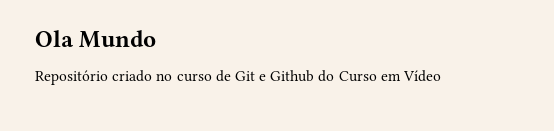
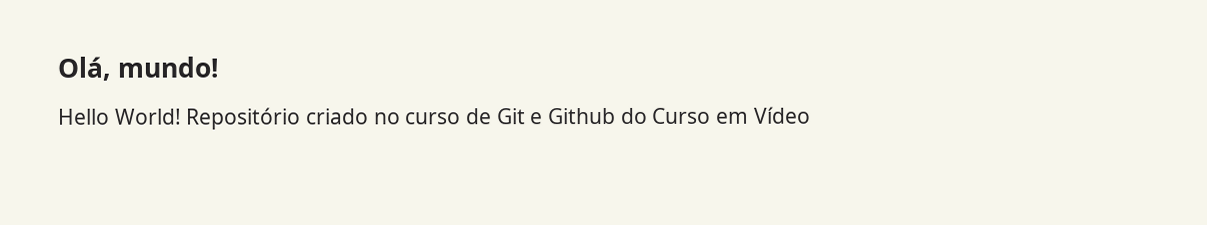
- Ola Mundo
- Repositório criado no curso de Git e Github do Curso em Vídeo
+ Olá, mundo!
+ Hello World! Repositório criado no curso de Git e Github do Curso em Vídeo

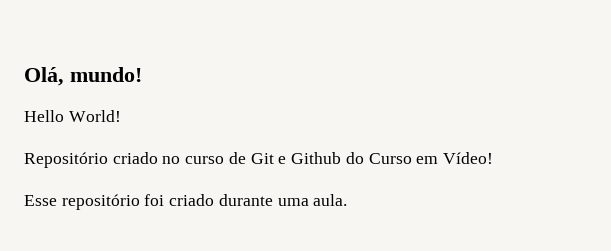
- Hello World! Repositório criado no curso de Git e Github do Curso em Vídeo
+ Hello World!
+ Repositório criado no curso de Git e Github do Curso em Vídeo!
+ Esse repositório foi criado durante uma aula.

